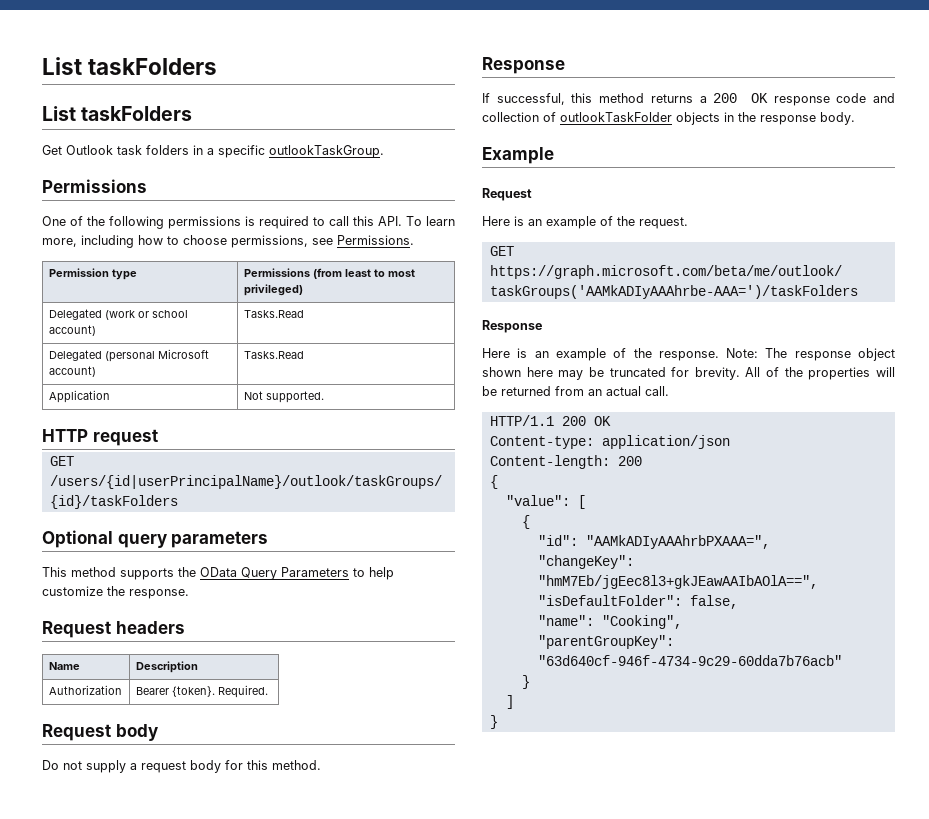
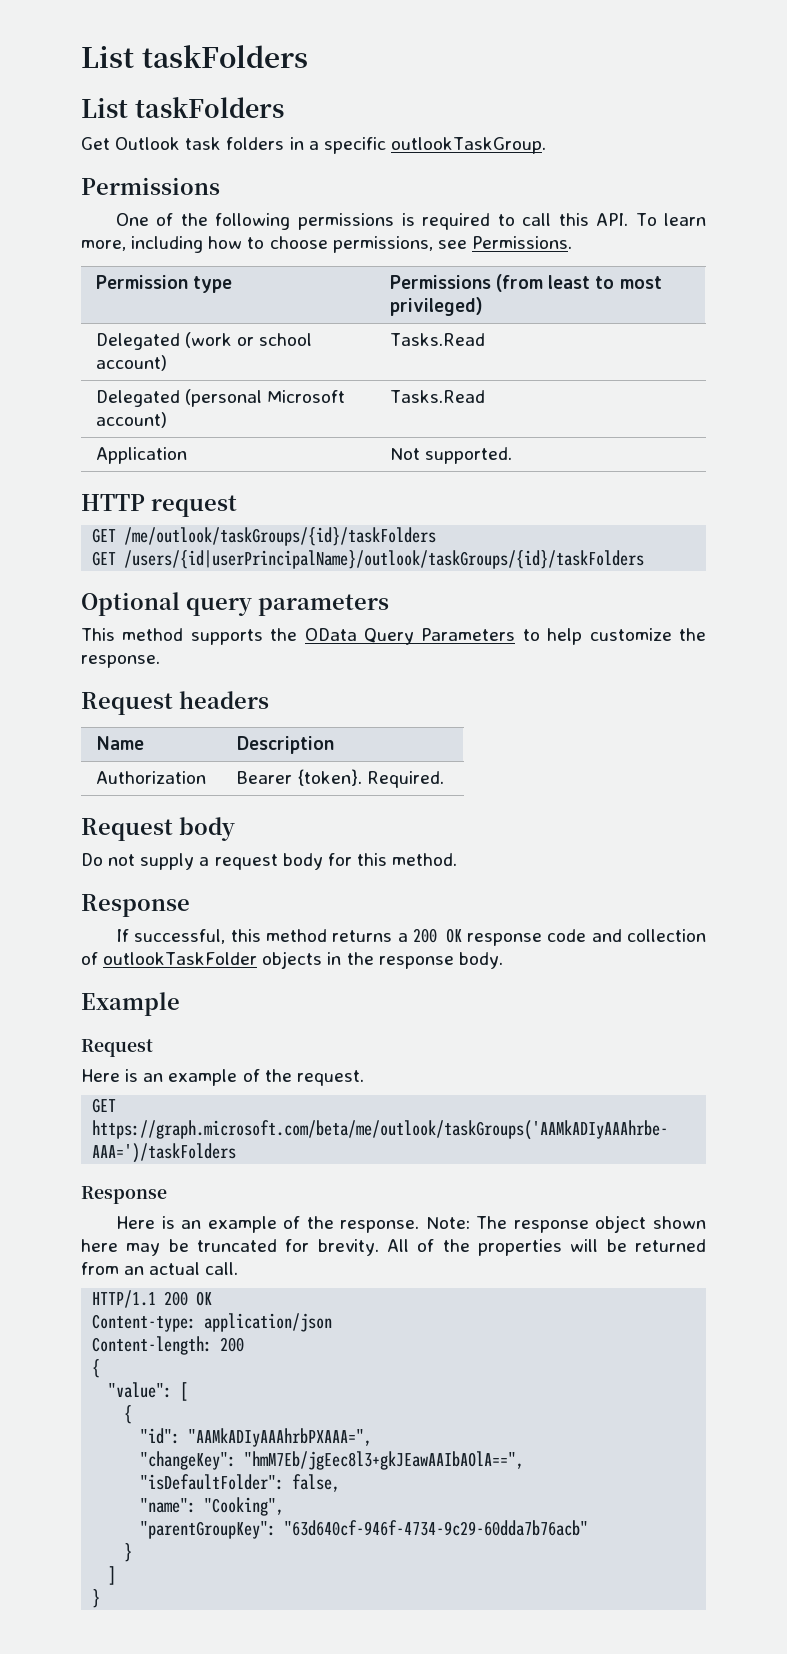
+ GET /me/outlook/taskGroups/{id}/taskFolders

